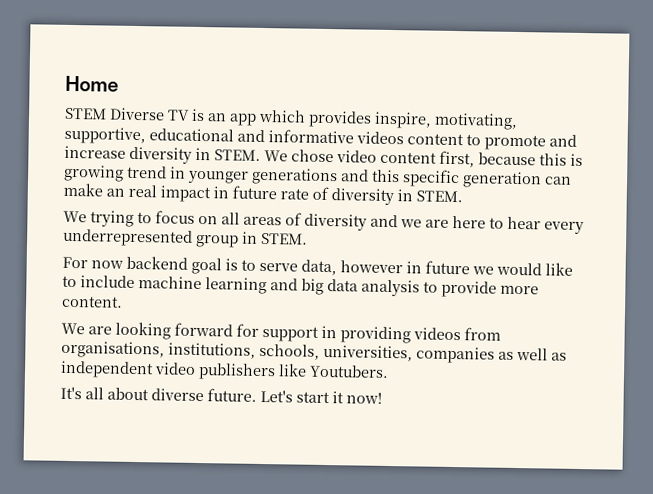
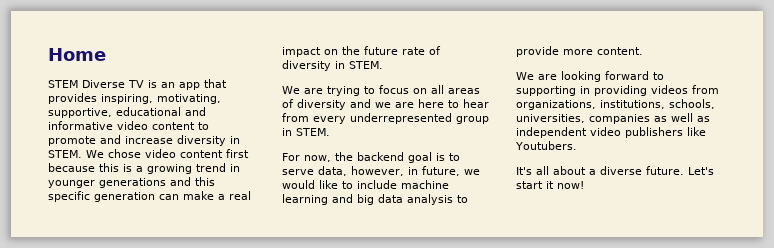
- STEM Diverse TV is an app which provides inspire, motivating, supportive, educational and informative videos content to promote and increase diversity in STEM.
+ STEM Diverse TV is an app that provides inspiring, motivating, supportive, educational and informative video content to promote and increase diversity in STEM.
- We chose video content first, because this is growing trend in younger generations and this specific generation can make an real impact in future rate of diversity in STEM.
+ We chose video content first because this is a growing trend in younger generations and this specific generation can make a real impact on the future rate of diversity in STEM.
- We trying to focus on all areas of diversity and we are here to hear every underrepresented group in STEM.
+ We are trying to focus on all areas of diversity and we are here to hear from every underrepresented group in STEM.
- For now backend goal is to serve data, however in future we would like to include machine learning and big data analysis to provide more content.
+ For now, the backend goal is to serve data, however, in future, we would like to include machine learning and big data analysis to provide more content.
- We are looking forward for support in providing videos from organisations, institutions, schools, universities, companies as well as independent video publishers like Youtubers.
+ We are looking forward to supporting in providing videos from organizations, institutions, schools, universities, companies as well as independent video publishers like Youtubers.
- It's all about diverse future.
+ It's all about a diverse future.

